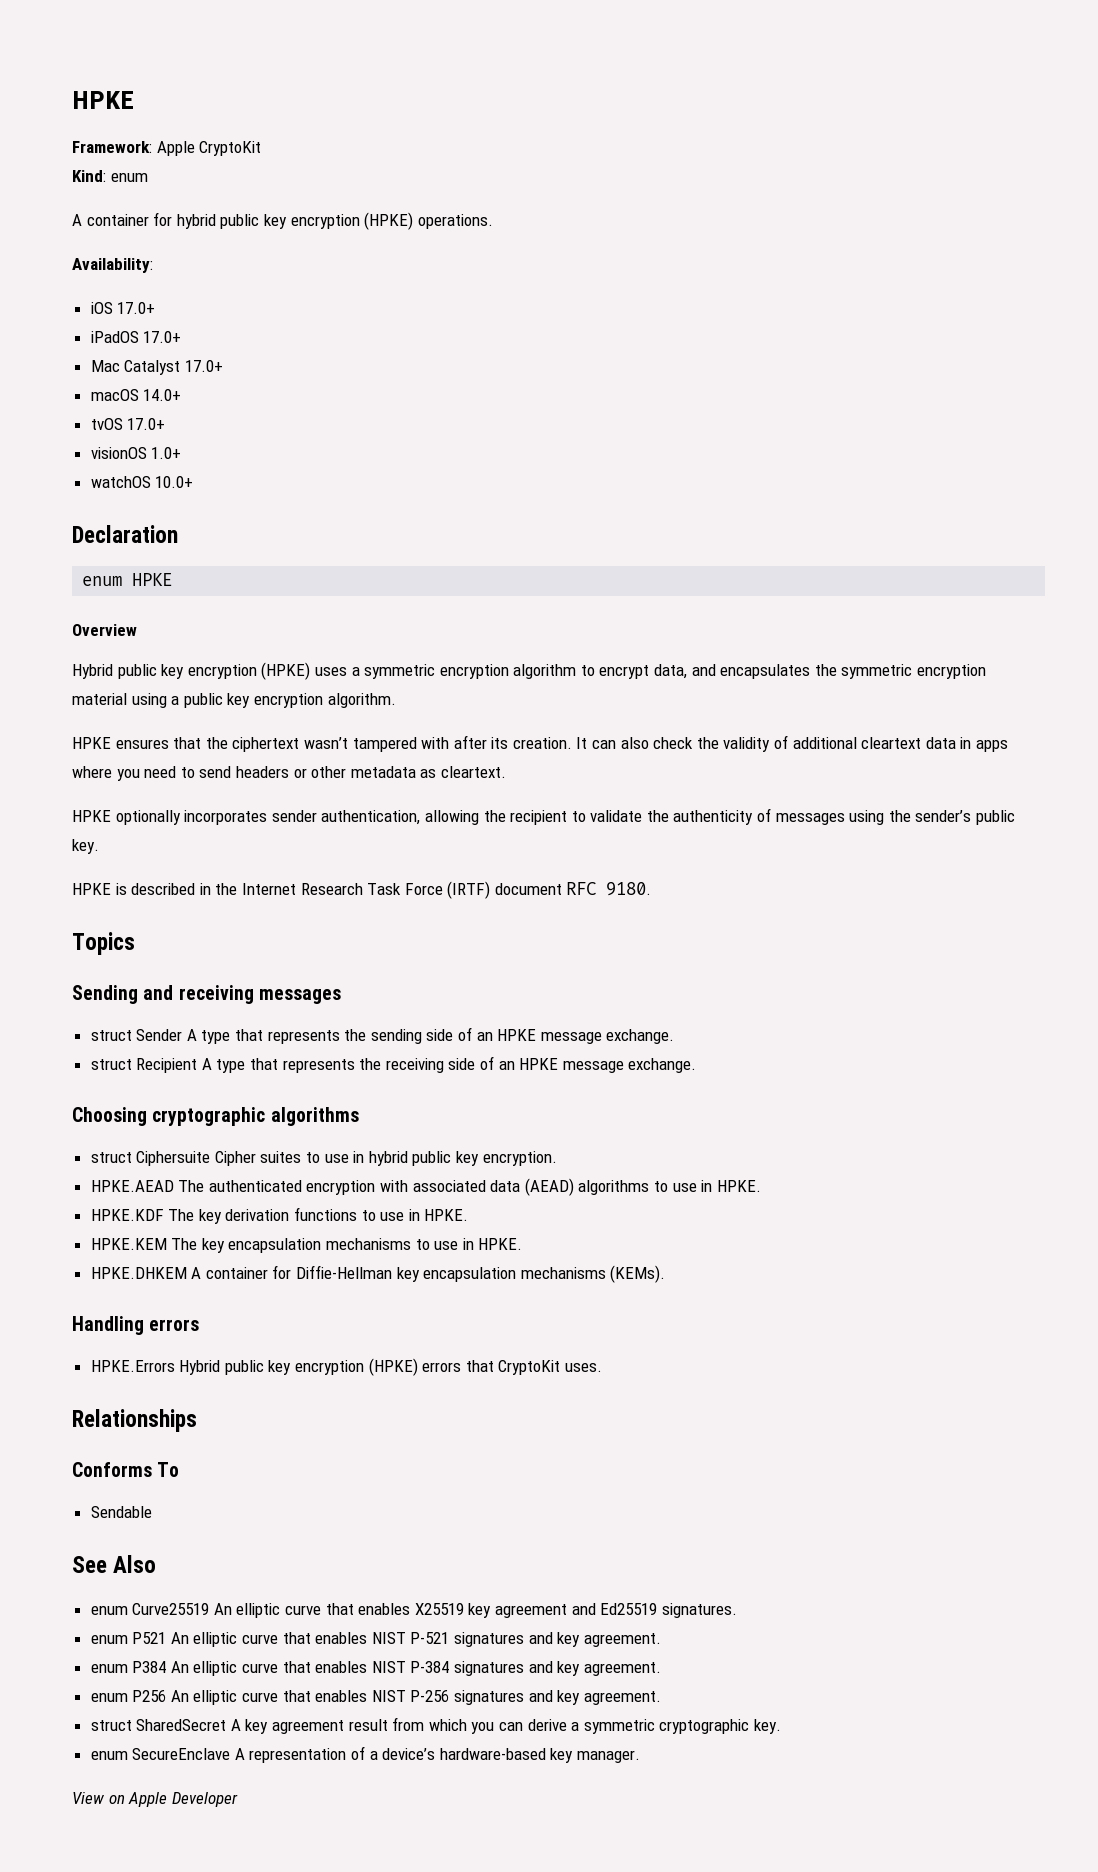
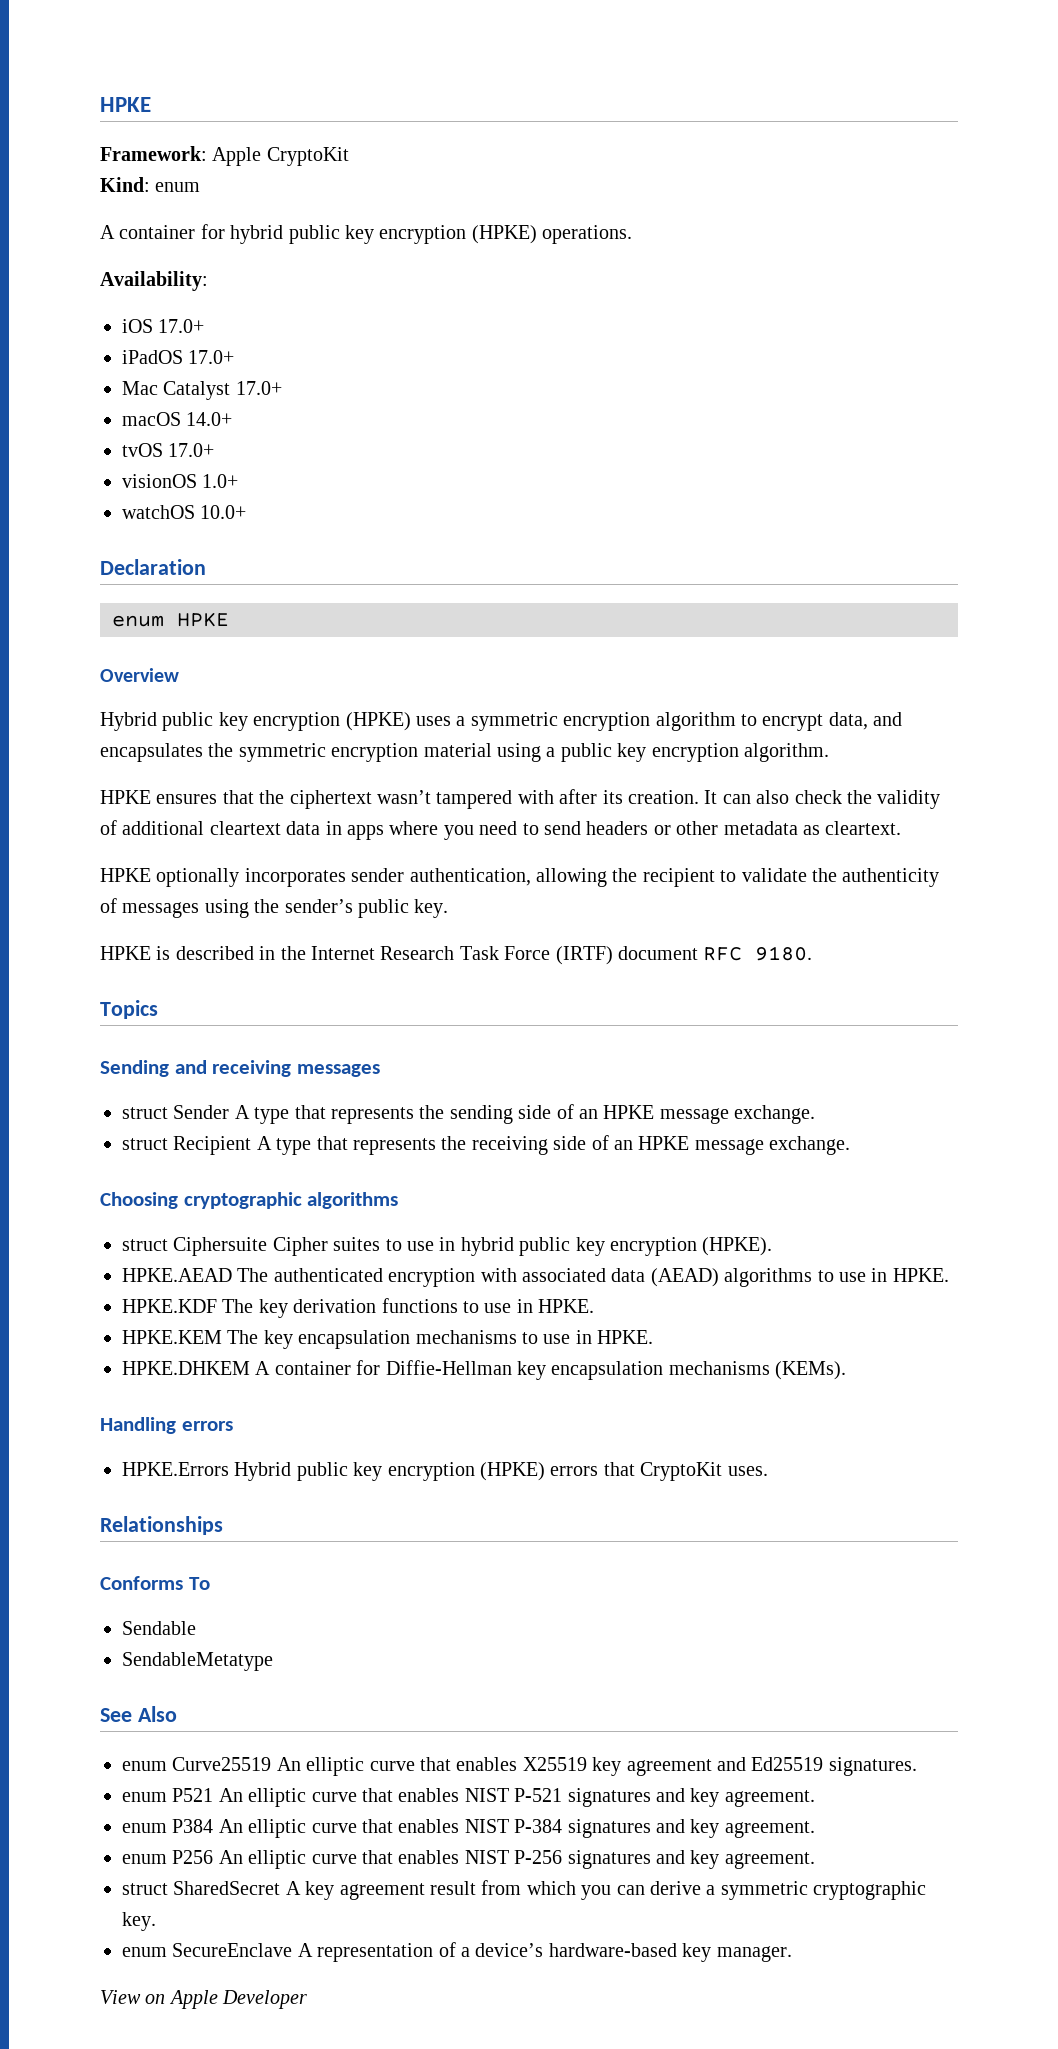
- struct Ciphersuite Cipher suites to use in hybrid public key encryption.
+ struct Ciphersuite Cipher suites to use in hybrid public key encryption (HPKE).
+ SendableMetatype

